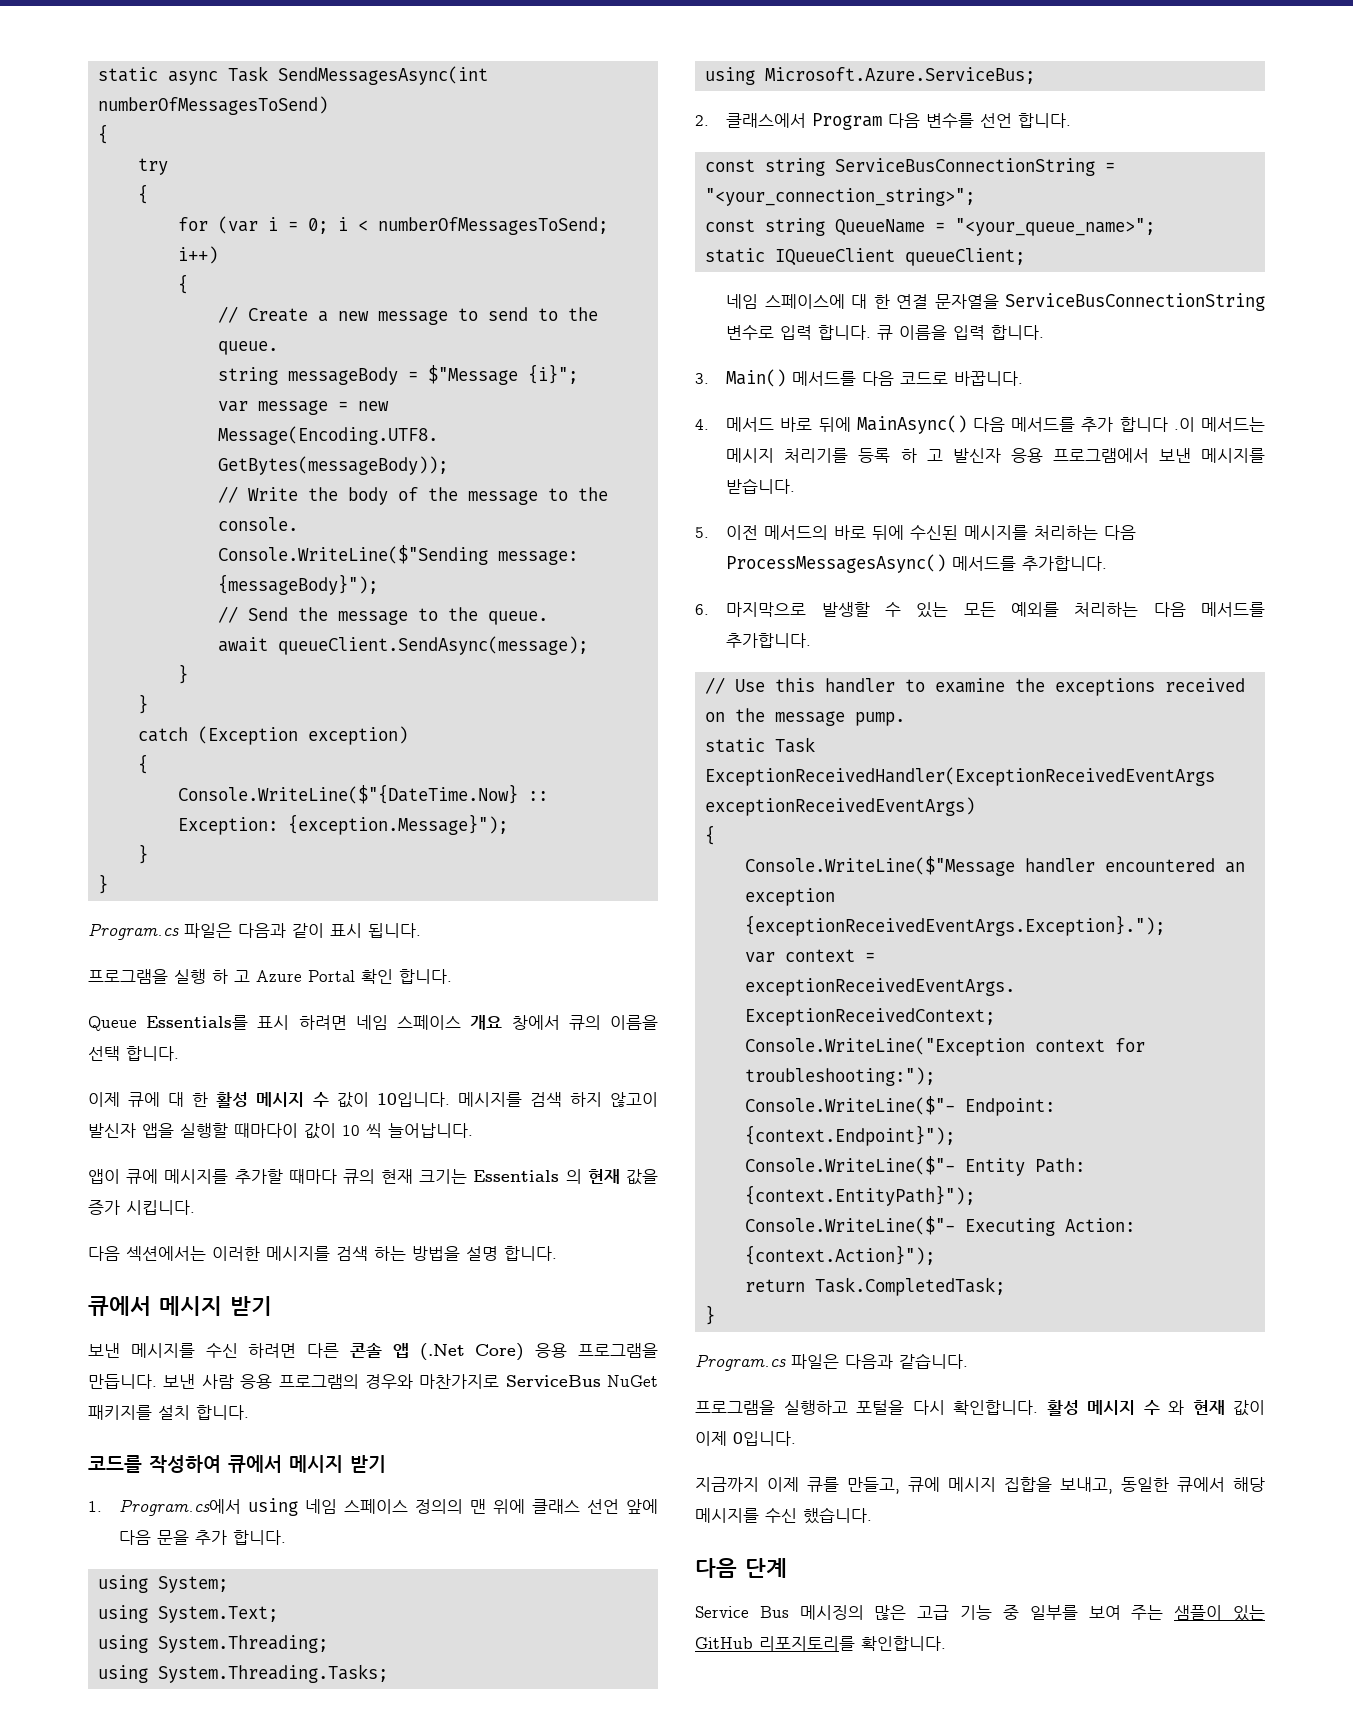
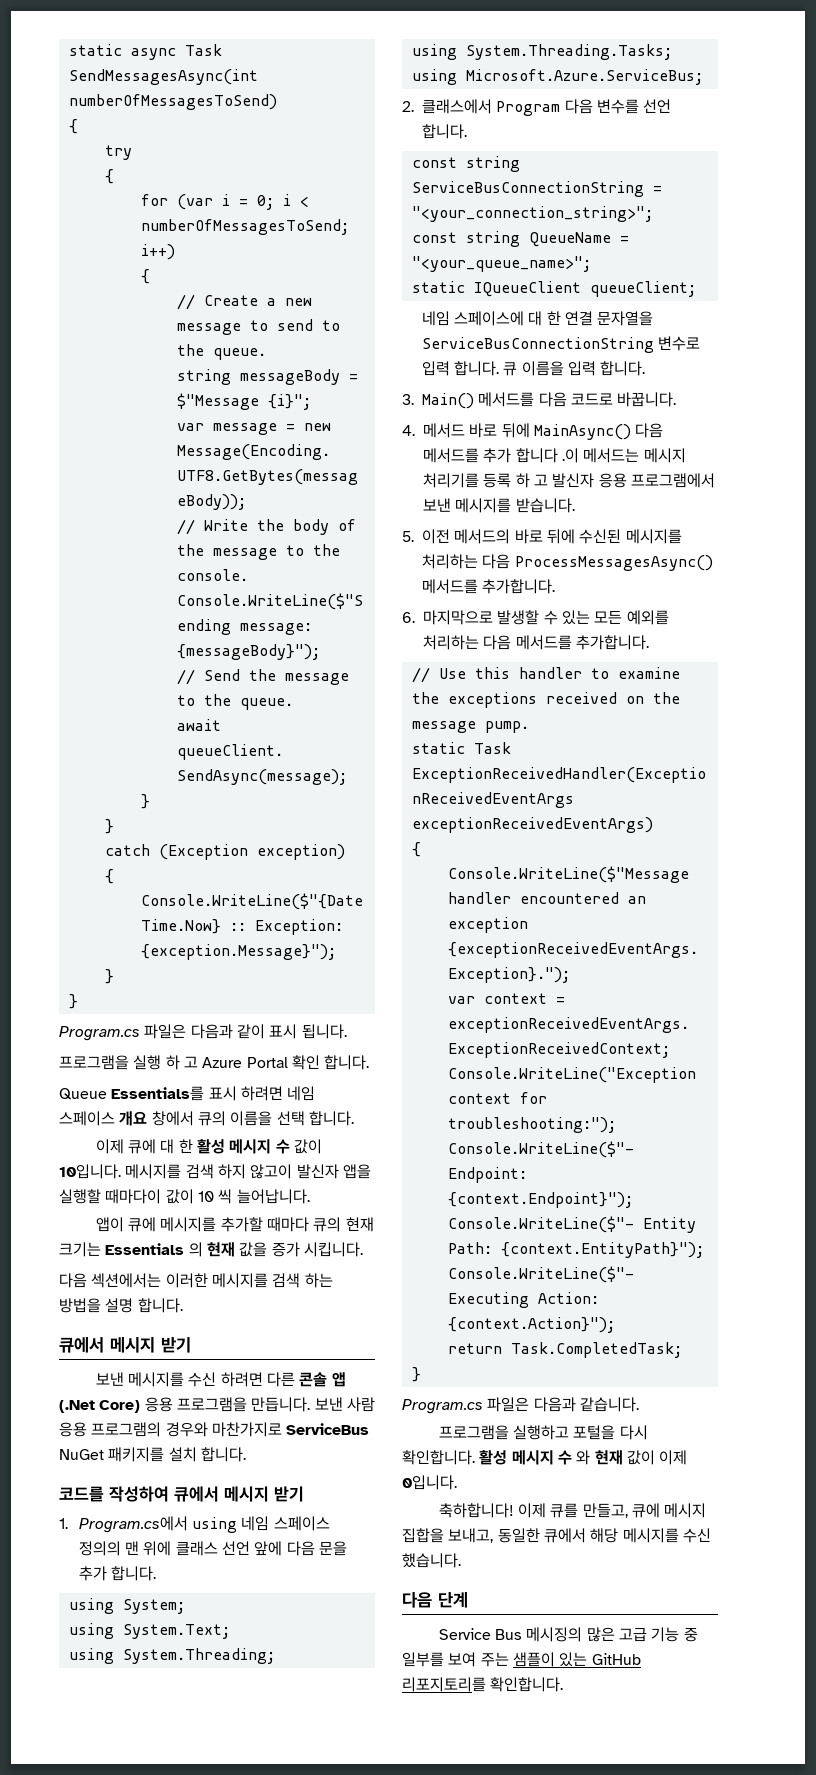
- 지금까지 이제 큐를 만들고, 큐에 메시지 집합을 보내고, 동일한 큐에서 해당 메시지를 수신 했습니다.
+ 축하합니다! 이제 큐를 만들고, 큐에 메시지 집합을 보내고, 동일한 큐에서 해당 메시지를 수신 했습니다.

